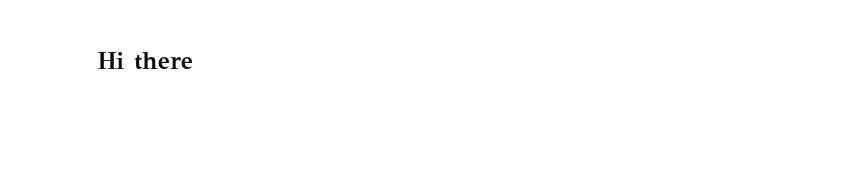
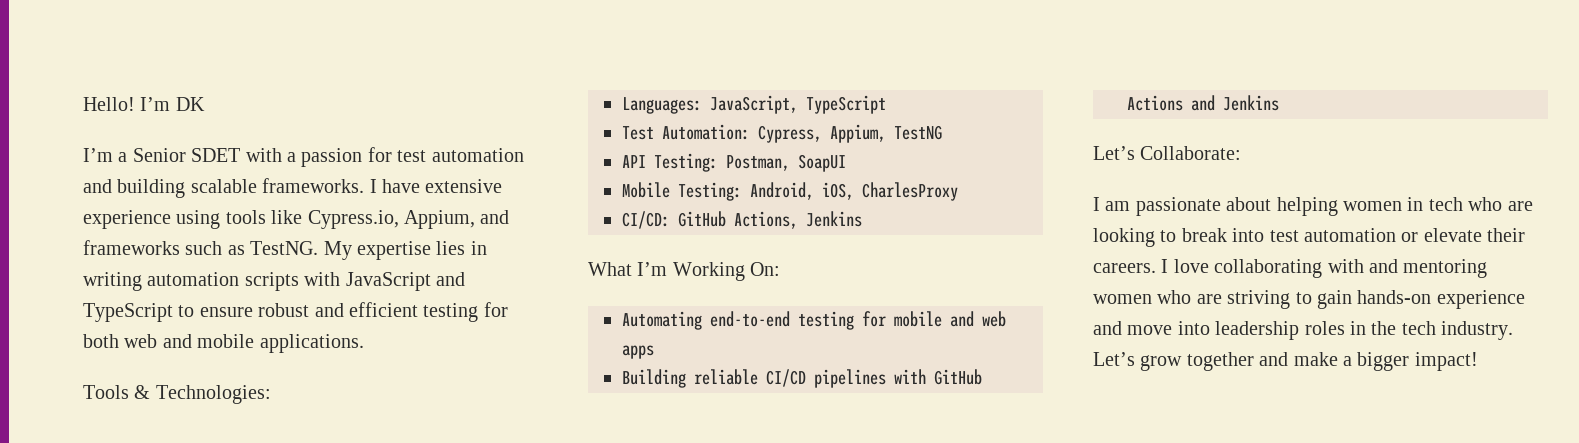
- Hi there
+ Hello! I’m DK
+ I’m a Senior SDET with a passion for test automation and building scalable frameworks. I have extensive experience using tools like Cypress.io, Appium, and frameworks such as TestNG. My expertise lies in writing automation scripts with JavaScript and TypeScript to ensure robust and efficient testing for both web and mobile applications.
+ Tools & Technologies:
+ Languages: JavaScript, TypeScript
+ Test Automation: Cypress, Appium, TestNG
+ API Testing: Postman, SoapUI
+ Mobile Testing: Android, iOS, CharlesProxy
+ CI/CD: GitHub Actions, Jenkins
+ What I’m Working On:
+ Automating end-to-end testing for mobile and web apps
+ Building reliable CI/CD pipelines with GitHub Actions and Jenkins
+ Let’s Collaborate:
+ I am passionate about helping women in tech who are looking to break into test automation or elevate their careers. I love collaborating with and mentoring women who are striving to gain hands-on experience and move into leadership roles in the tech industry. Let’s grow together and make a bigger impact!

